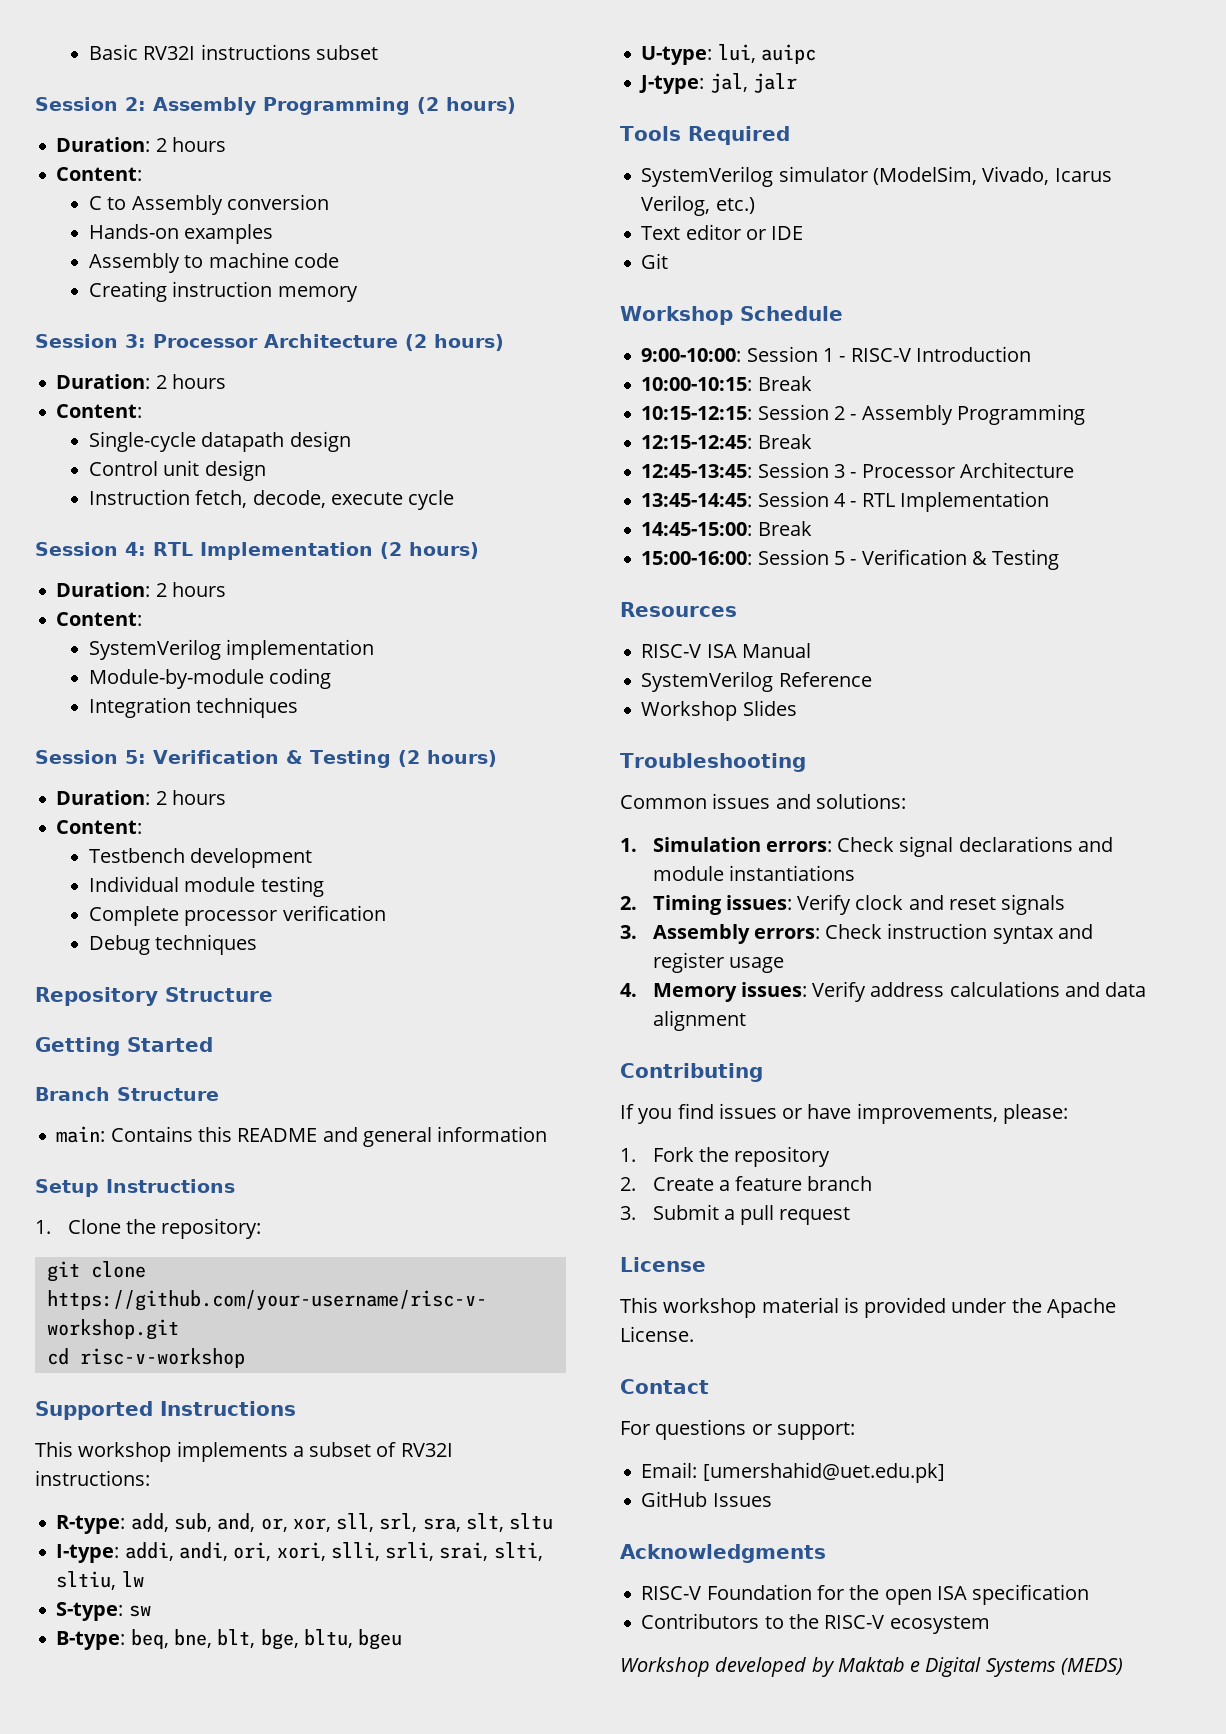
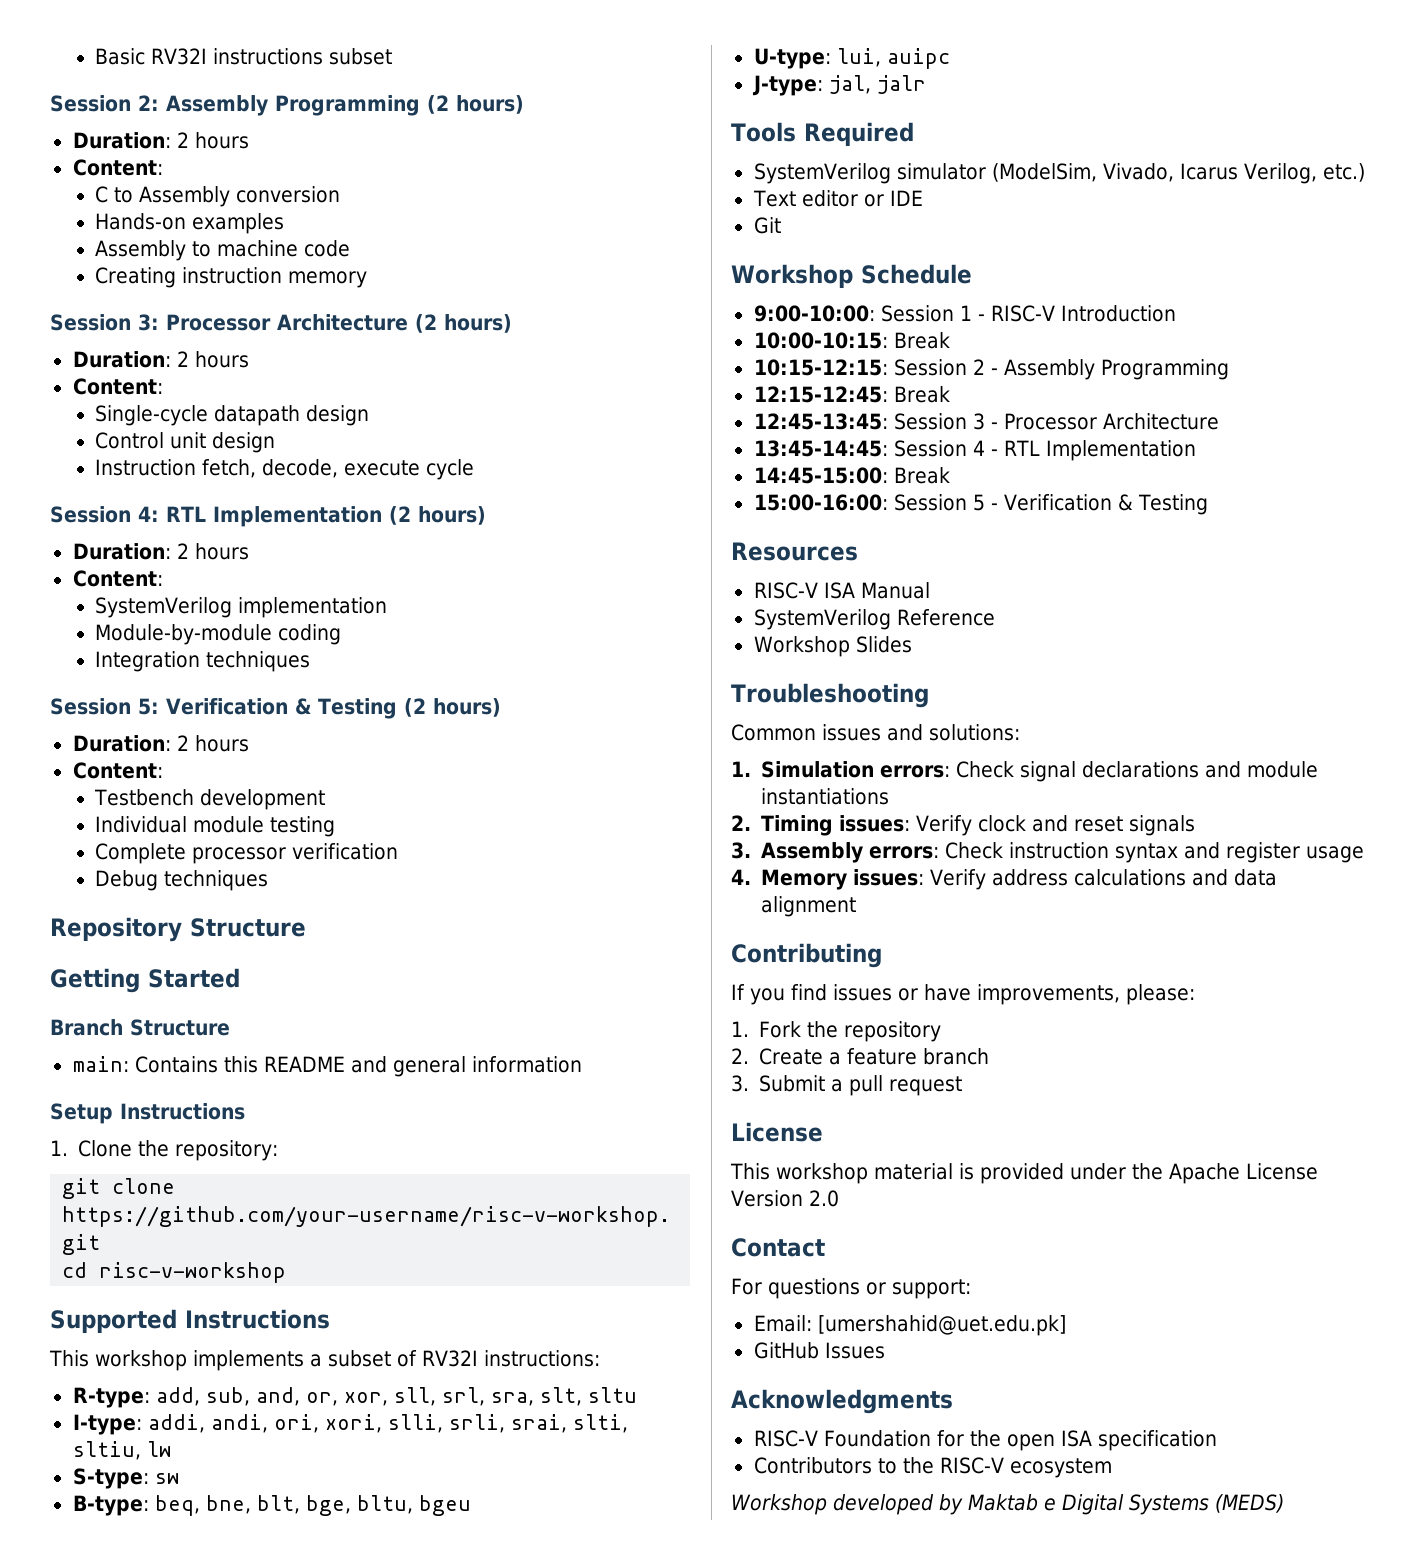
- This workshop material is provided under the Apache License.
+ This workshop material is provided under the Apache License Version 2.0

